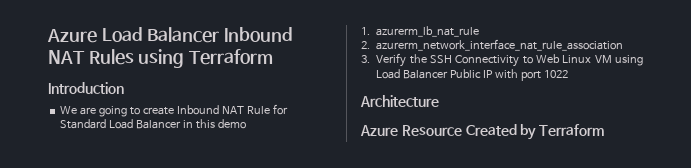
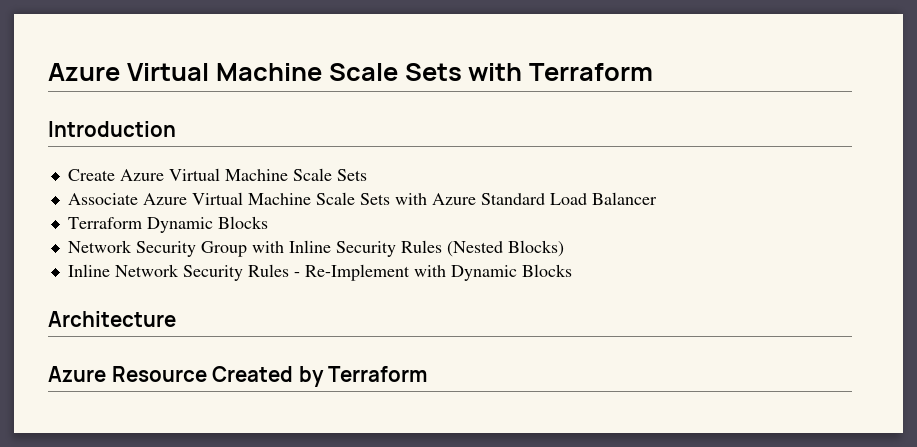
- Azure Load Balancer Inbound NAT Rules using Terraform
+ Azure Virtual Machine Scale Sets with Terraform
  Introduction
- We are going to create Inbound NAT Rule for Standard Load Balancer in this demo
- 1. azurerm_lb_nat_rule
- 2. azurerm_network_interface_nat_rule_association
- 3. Verify the SSH Connectivity to Web Linux VM using Load Balancer Public IP with port 1022
+ Create Azure Virtual Machine Scale Sets
+ Associate Azure Virtual Machine Scale Sets with Azure Standard Load Balancer
+ Terraform Dynamic Blocks
+ Network Security Group with Inline Security Rules (Nested Blocks)
+ Inline Network Security Rules - Re-Implement with Dynamic Blocks

